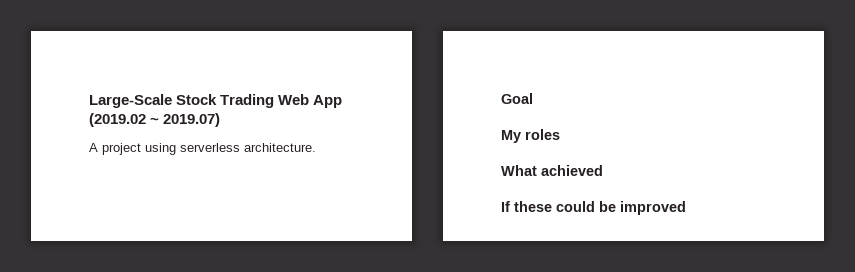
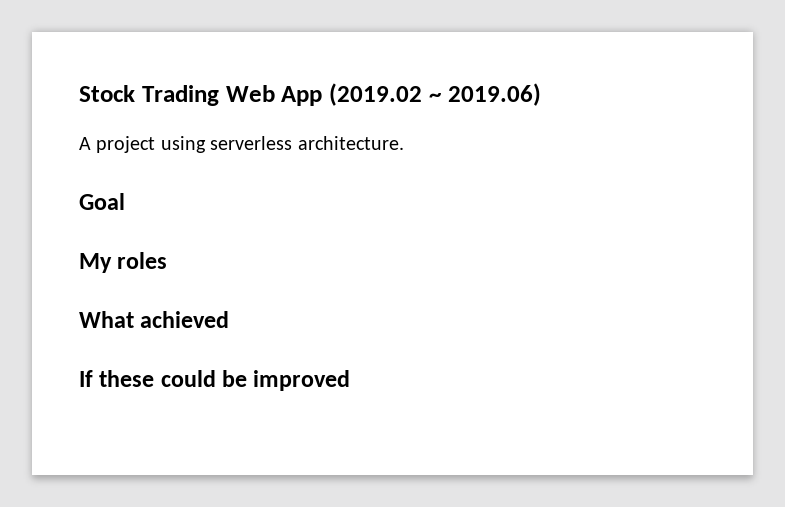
- Large-Scale Stock Trading Web App (2019.02 ~ 2019.07)
+ Stock Trading Web App (2019.02 ~ 2019.06)

